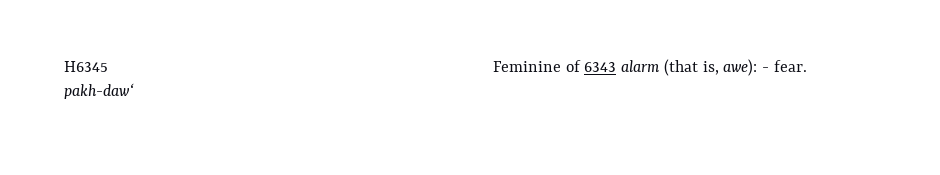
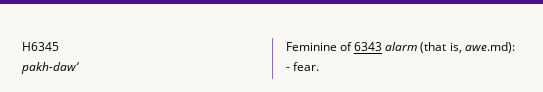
- Feminine of 6343 alarm (that is, awe): - fear.
+ Feminine of 6343 alarm (that is, awe.md): - fear.

